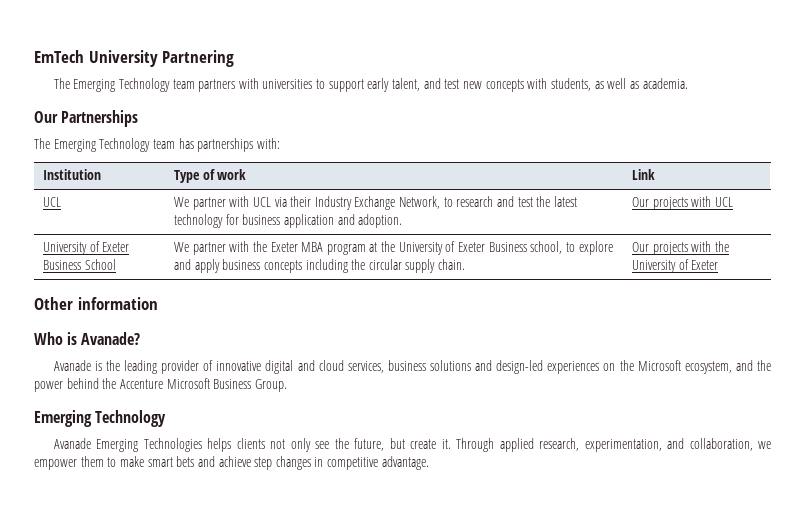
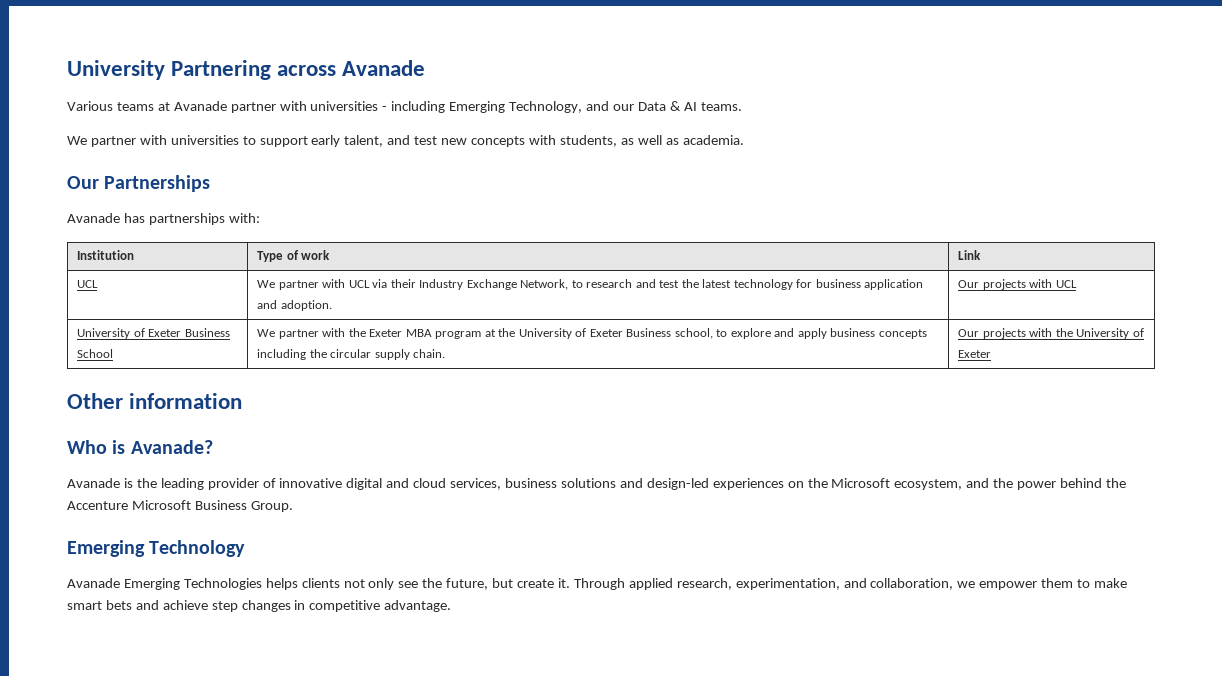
- EmTech University Partnering
- The Emerging Technology team partners with universities to support early talent, and test new concepts with students, as well as academia.
+ University Partnering across Avanade
+ Various teams at Avanade partner with universities - including Emerging Technology, and our Data & AI teams.
+ We partner with universities to support early talent, and test new concepts with students, as well as academia.
- The Emerging Technology team has partnerships with:
+ Avanade has partnerships with:

